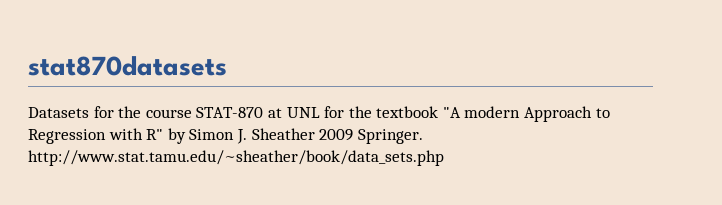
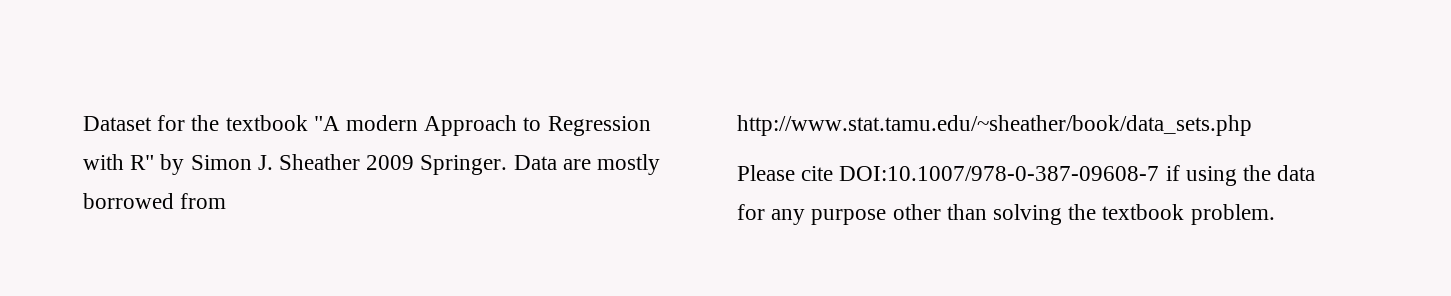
- stat870datasets
- Datasets for the course STAT-870 at UNL for the textbook "A modern Approach to Regression with R" by Simon J. Sheather 2009 Springer. http://www.stat.tamu.edu/~sheather/book/data_sets.php
+ Dataset for the textbook "A modern Approach to Regression with R" by Simon J. Sheather 2009 Springer. Data are mostly borrowed from http://www.stat.tamu.edu/~sheather/book/data_sets.php
+ Please cite DOI:10.1007/978-0-387-09608-7 if using the data for any purpose other than solving the textbook problem.

